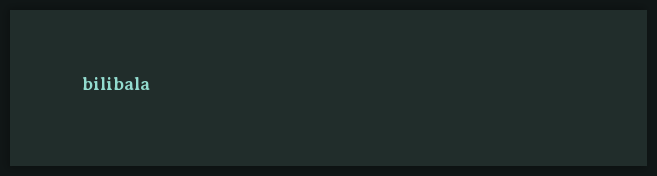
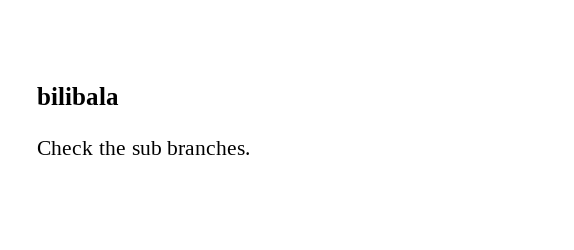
+ Check the sub branches.

